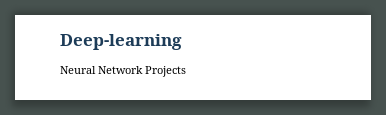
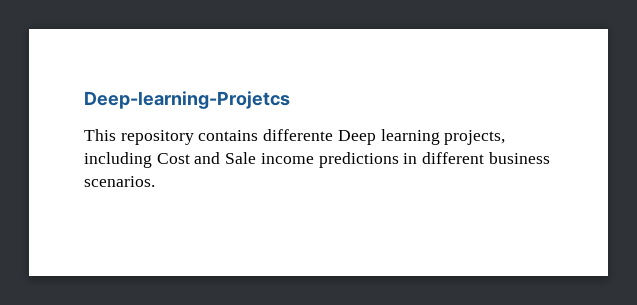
- Deep-learning
- Neural Network Projects
+ Deep-learning-Projetcs
+ This repository contains differente Deep learning projects, including Cost and Sale income predictions in different business scenarios.

